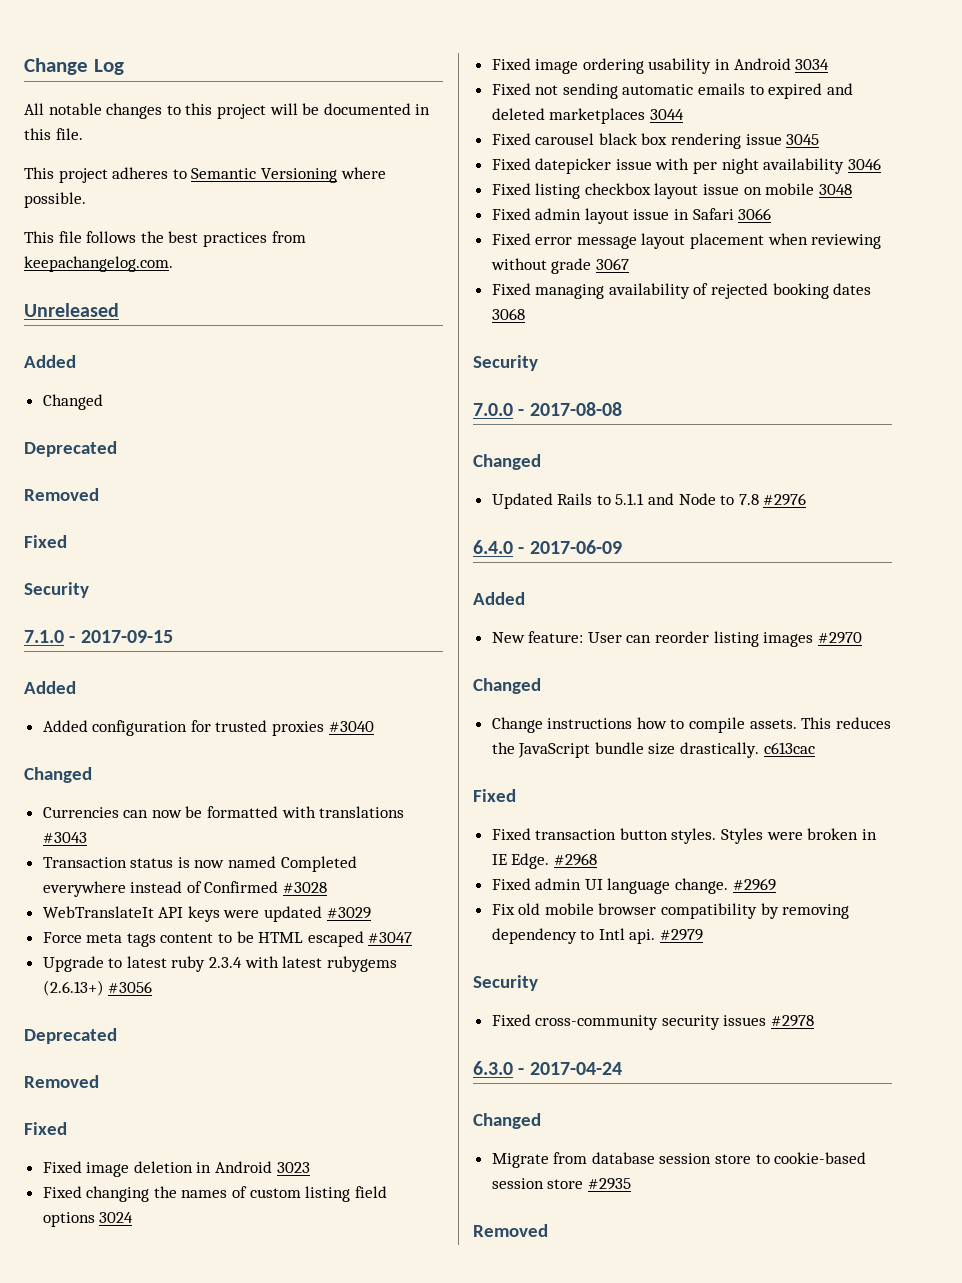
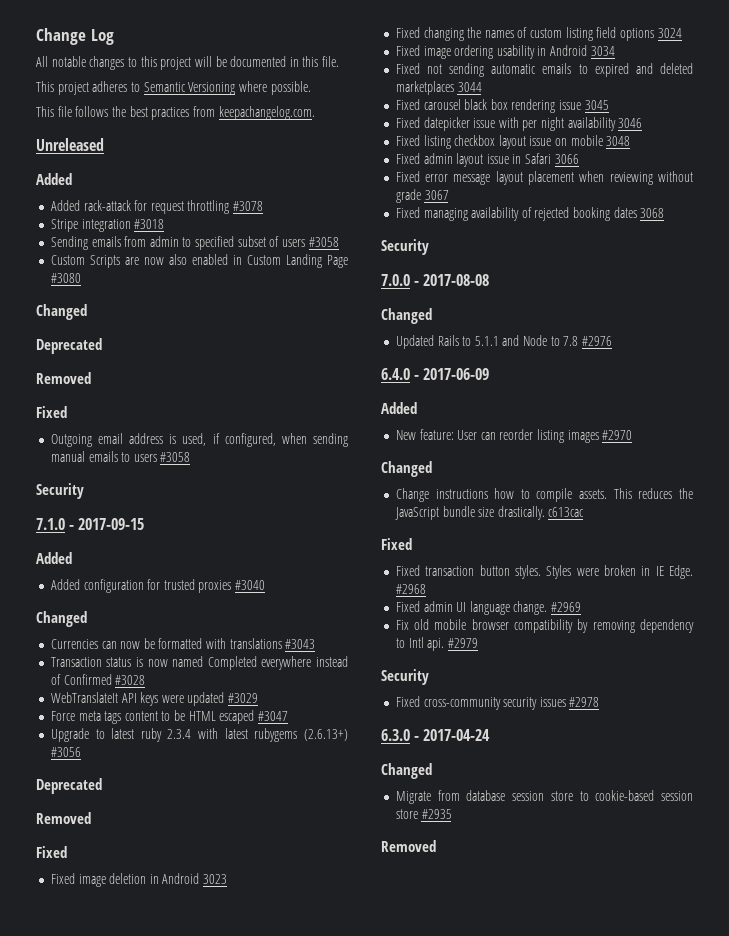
  Unreleased
  Added
+ Added rack-attack for request throttling #3078
+ Stripe integration #3018
+ Sending emails from admin to specified subset of users #3058
+ Custom Scripts are now also enabled in Custom Landing Page #3080
  Changed
  Deprecated
  Removed
  Fixed
+ Outgoing email address is used, if configured, when sending manual emails to users #3058

